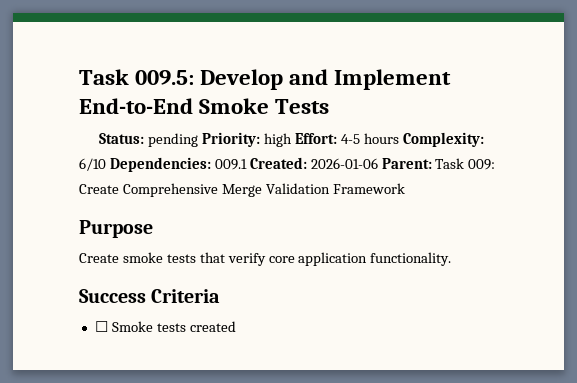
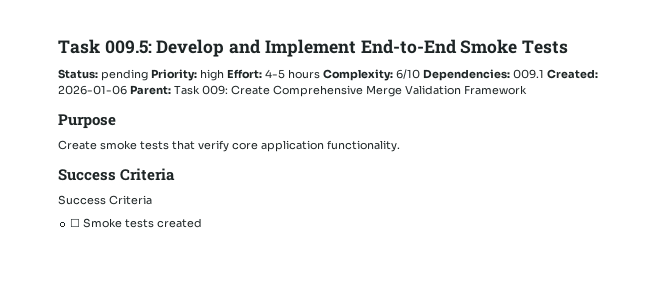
  Create smoke tests that verify core application functionality.
+ Success Criteria

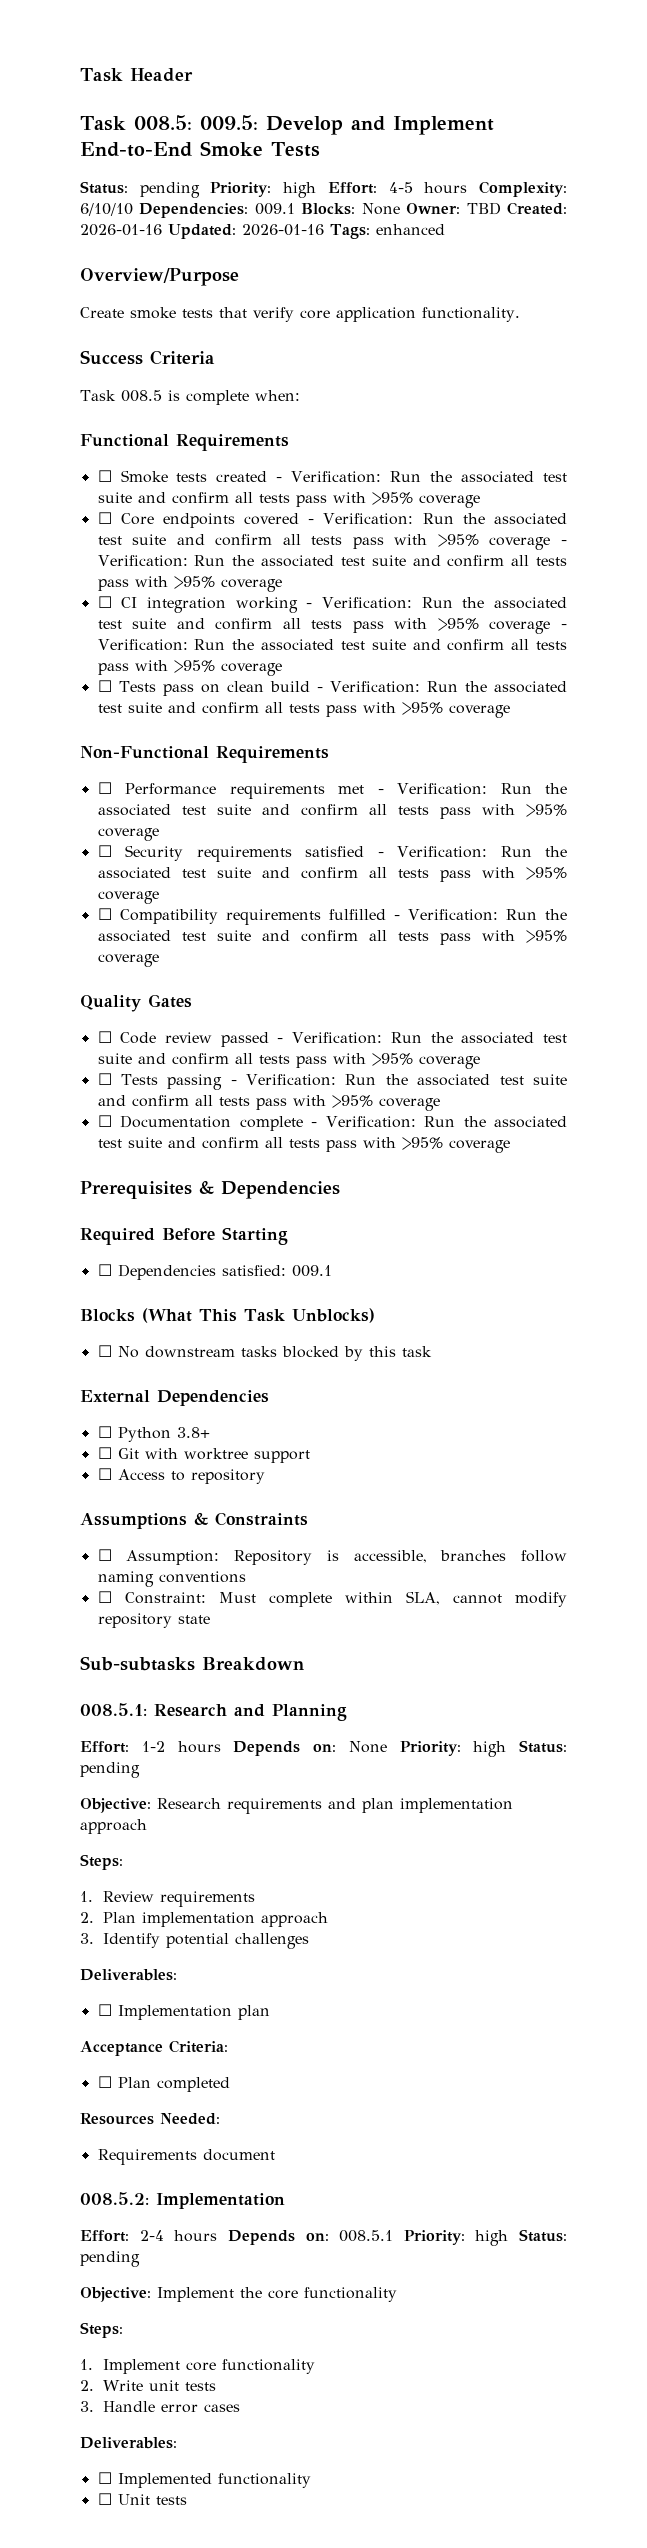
- Task 009.5: Develop and Implement End-to-End Smoke Tests
+ Task Header
+ Task 008.5: 009.5: Develop and Implement End-to-End Smoke Tests
- Status: pending Priority: high Effort: 4-5 hours Complexity: 6/10 Dependencies: 009.1 Created: 2026-01-06 Parent: Task 009: Create Comprehensive Merge Validation Framework
- Purpose
+ Status: pending Priority: high Effort: 4-5 hours Complexity: 6/10/10 Dependencies: 009.1 Blocks: None Owner: TBD Created: 2026-01-16 Updated: 2026-01-16 Tags: enhanced
+ Overview/Purpose
  Create smoke tests that verify core application functionality.
  Success Criteria
- Success Criteria
- ☐ Smoke tests created
+ Task 008.5 is complete when:
+ Functional Requirements
+ ☐ Smoke tests created - Verification: Run the associated test suite and confirm all tests pass with >95% coverage
+ ☐ Core endpoints covered - Verification: Run the associated test suite and confirm all tests pass with >95% coverage - Verification: Run the associated test suite and confirm all tests pass with >95% coverage
+ ☐ CI integration working - Verification: Run the associated test suite and confirm all tests pass with >95% coverage - Verification: Run the associated test suite and confirm all tests pass with >95% coverage
+ ☐ Tests pass on clean build - Verification: Run the associated test suite and confirm all tests pass with >95% coverage
+ Non-Functional Requirements
+ ☐ Performance requirements met - Verification: Run the associated test suite and confirm all tests pass with >95% coverage
+ ☐ Security requirements satisfied - Verification: Run the associated test suite and confirm all tests pass with >95% coverage
+ ☐ Compatibility requirements fulfilled - Verification: Run the associated test suite and confirm all tests pass with >95% coverage
+ Quality Gates
+ ☐ Code review passed - Verification: Run the associated test suite and confirm all tests pass with >95% coverage
+ ☐ Tests passing - Verification: Run the associated test suite and confirm all tests pass with >95% coverage
+ ☐ Documentation complete - Verification: Run the associated test suite and confirm all tests pass with >95% coverage
+ Prerequisites & Dependencies
+ Required Before Starting
+ ☐ Dependencies satisfied: 009.1
+ Blocks (What This Task Unblocks)
+ ☐ No downstream tasks blocked by this task
+ External Dependencies
+ ☐ Python 3.8+
+ ☐ Git with worktree support
+ ☐ Access to repository
+ Assumptions & Constraints
+ ☐ Assumption: Repository is accessible, branches follow naming conventions
+ ☐ Constraint: Must complete within SLA, cannot modify repository state
+ Sub-subtasks Breakdown
+ 008.5.1: Research and Planning
+ Effort: 1-2 hours Depends on: None Priority: high Status: pending
+ Objective: Research requirements and plan implementation approach
+ Steps:
+ 1. Review requirements
+ 2. Plan implementation approach
+ 3. Identify potential challenges
+ Deliverables:
+ ☐ Implementation plan
+ Acceptance Criteria:
+ ☐ Plan completed
+ Resources Needed:
+ Requirements document
+ 008.5.2: Implementation
+ Effort: 2-4 hours Depends on: 008.5.1 Priority: high Status: pending
+ Objective: Implement the core functionality
+ Steps:
+ 1. Implement core functionality
+ 2. Write unit tests
+ 3. Handle error cases
+ Deliverables:
+ ☐ Implemented functionality
+ ☐ Unit tests

